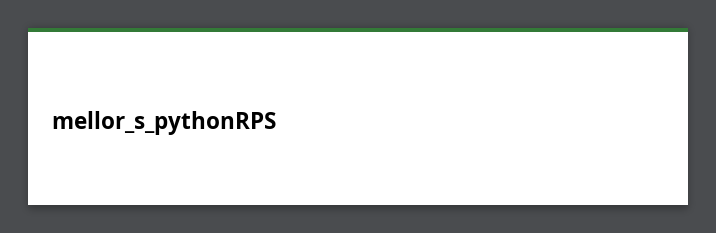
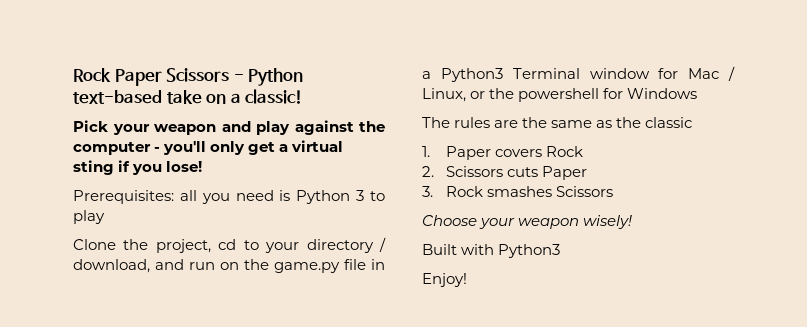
- mellor_s_pythonRPS
+ Rock Paper Scissors - Python text-based take on a classic!
+ Pick your weapon and play against the computer - you'll only get a virtual sting if you lose!
+ Prerequisites: all you need is Python 3 to play
+ Clone the project, cd to your directory / download, and run on the game.py file in a Python3 Terminal window for Mac / Linux, or the powershell for Windows
+ The rules are the same as the classic
+ 1. Paper covers Rock
+ 2. Scissors cuts Paper
+ 3. Rock smashes Scissors
+ Choose your weapon wisely!
+ Built with Python3
+ Enjoy!

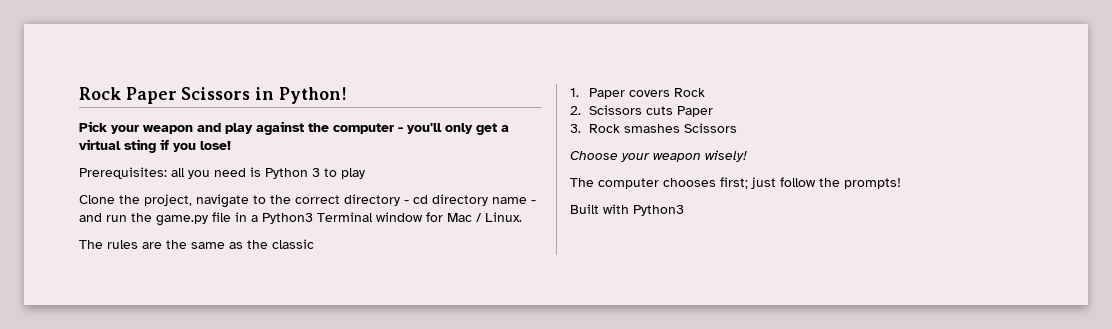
- Rock Paper Scissors - Python text-based take on a classic!
+ Rock Paper Scissors in Python!
- Clone the project, cd to your directory / download, and run on the game.py file in a Python3 Terminal window for Mac / Linux, or the powershell for Windows
+ Clone the project, navigate to the correct directory - cd directory name - and run the game.py file in a Python3 Terminal window for Mac / Linux.
+ The computer chooses first; just follow the prompts!
- Enjoy!

